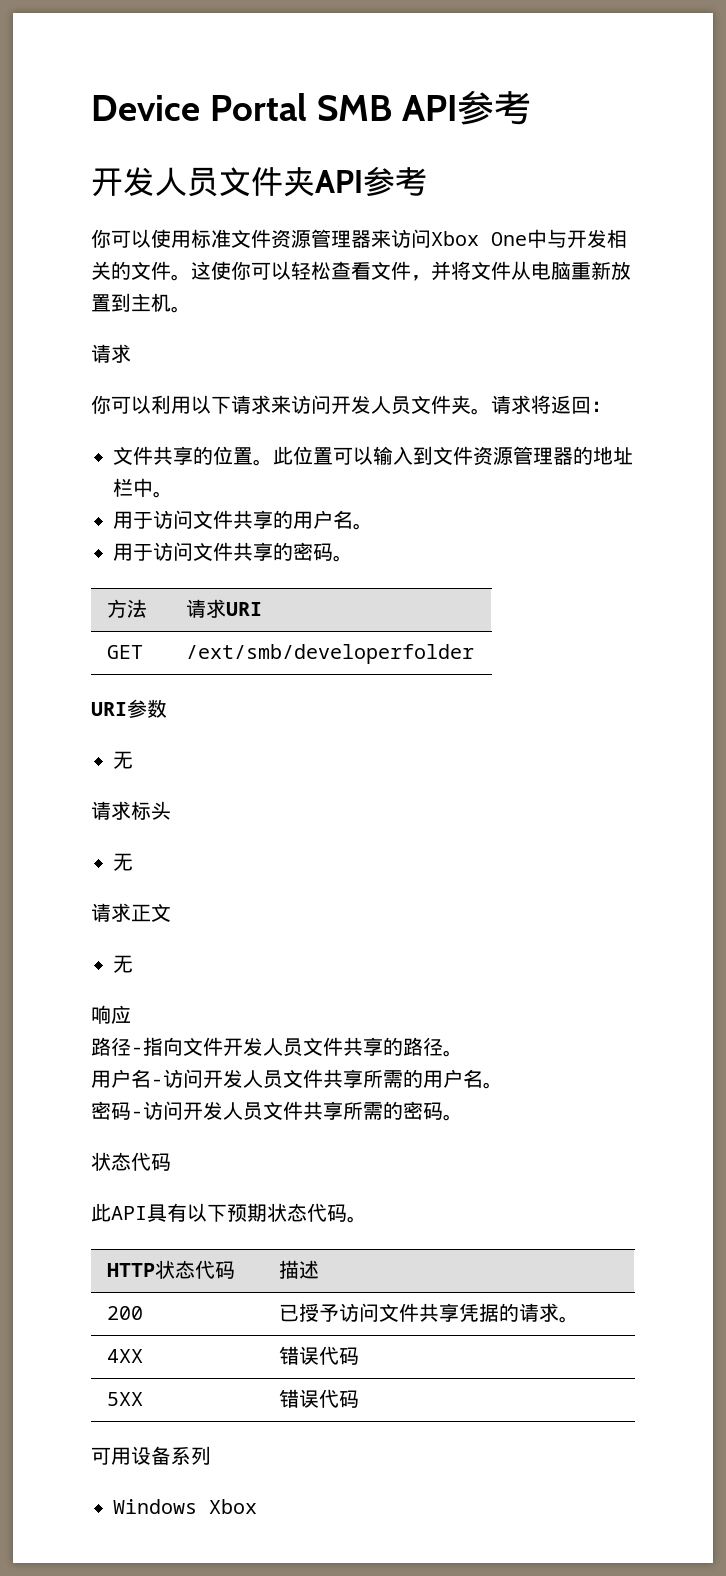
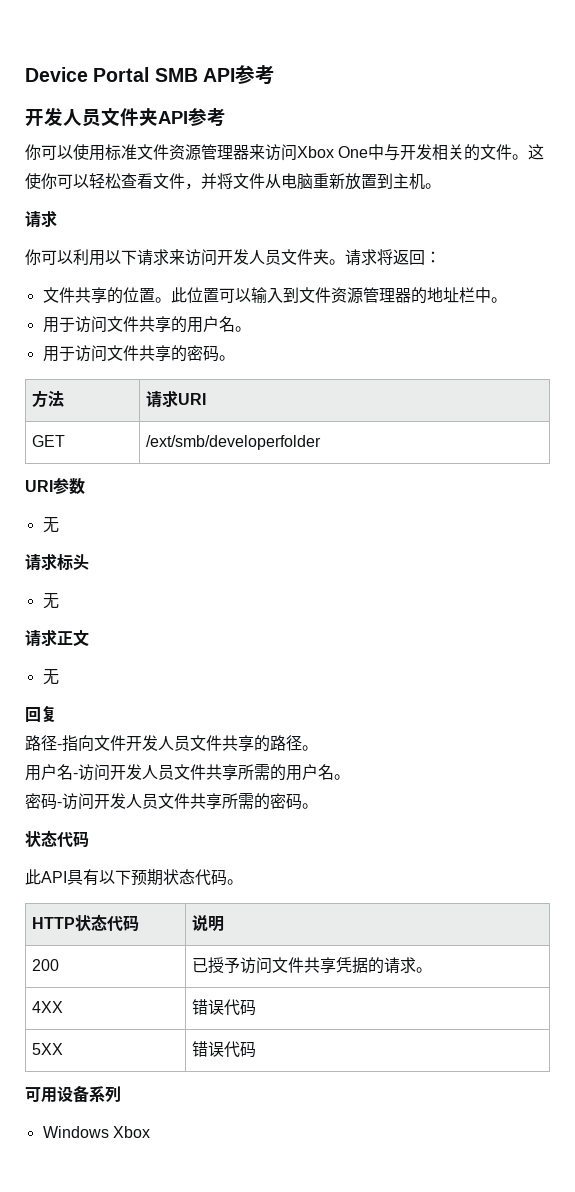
- 响应
+ 回复
- HTTP状态代码 | 描述
+ HTTP状态代码 | 说明

